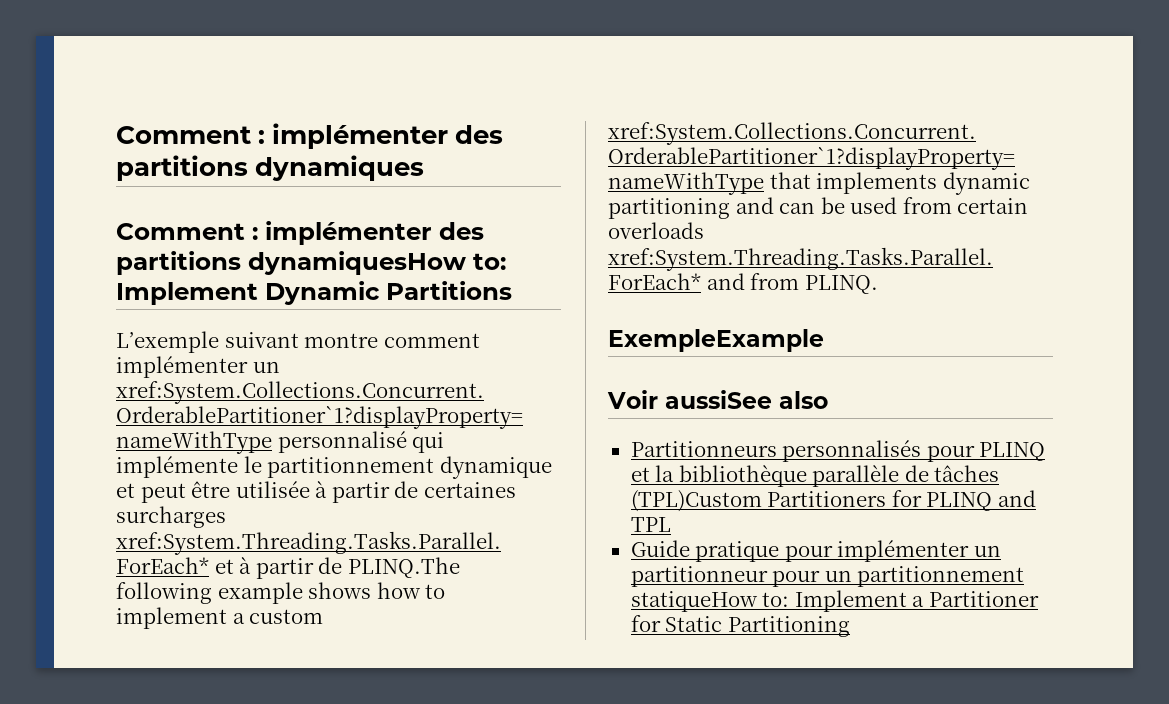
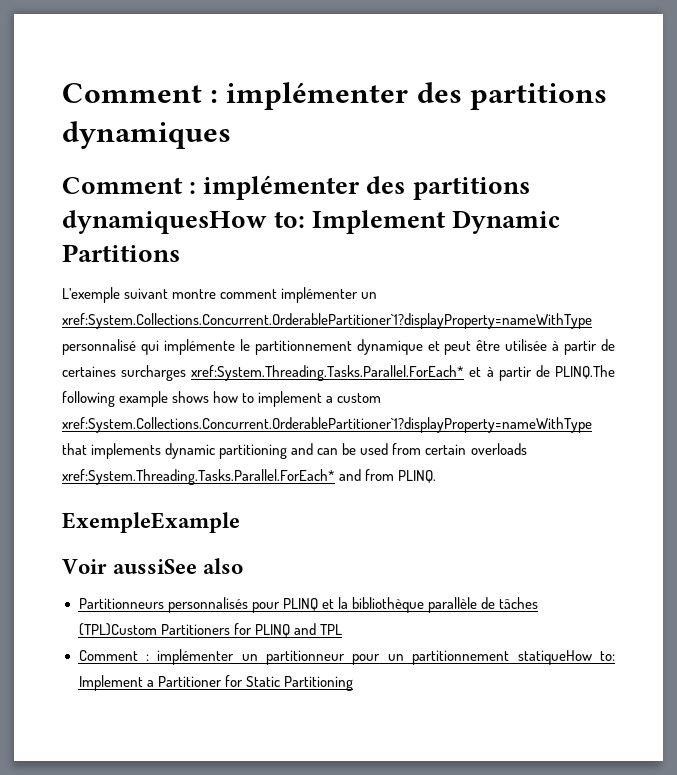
- Guide pratique pour implémenter un partitionneur pour un partitionnement statiqueHow to: Implement a Partitioner for Static Partitioning
+ Comment : implémenter un partitionneur pour un partitionnement statiqueHow to: Implement a Partitioner for Static Partitioning

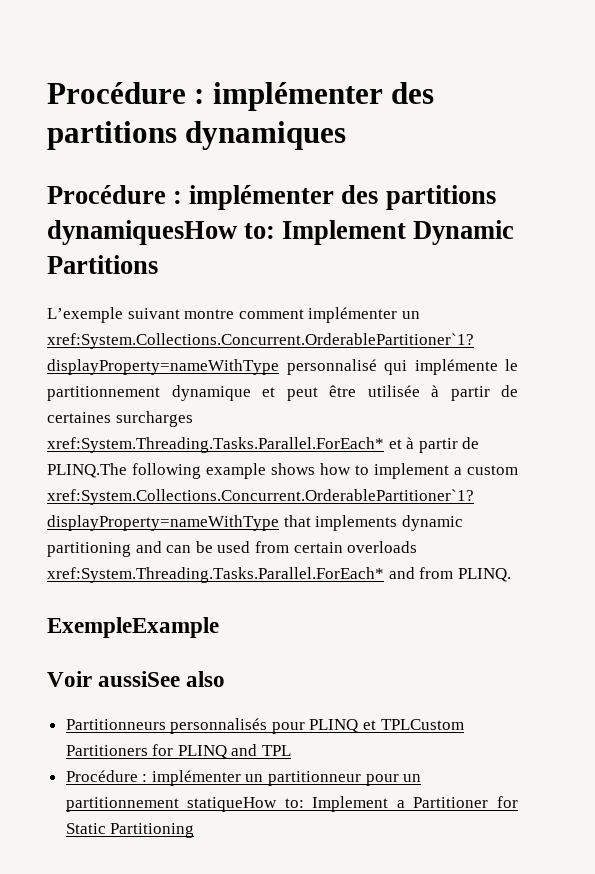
- Comment : implémenter des partitions dynamiques
+ Procédure : implémenter des partitions dynamiques
- Comment : implémenter des partitions dynamiquesHow to: Implement Dynamic Partitions
+ Procédure : implémenter des partitions dynamiquesHow to: Implement Dynamic Partitions
- Partitionneurs personnalisés pour PLINQ et la bibliothèque parallèle de tâches (TPL)Custom Partitioners for PLINQ and TPL
+ Partitionneurs personnalisés pour PLINQ et TPLCustom Partitioners for PLINQ and TPL
- Comment : implémenter un partitionneur pour un partitionnement statiqueHow to: Implement a Partitioner for Static Partitioning
+ Procédure : implémenter un partitionneur pour un partitionnement statiqueHow to: Implement a Partitioner for Static Partitioning

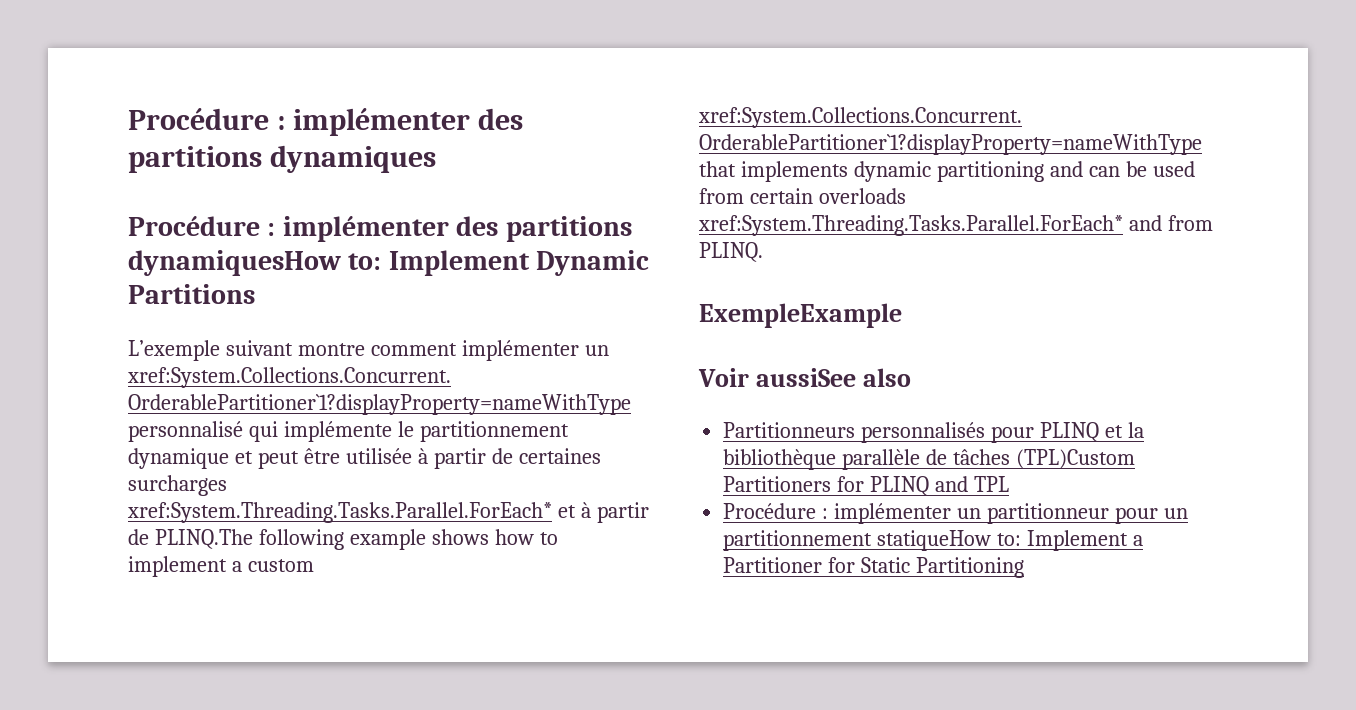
- Partitionneurs personnalisés pour PLINQ et TPLCustom Partitioners for PLINQ and TPL
+ Partitionneurs personnalisés pour PLINQ et la bibliothèque parallèle de tâches (TPL)Custom Partitioners for PLINQ and TPL

